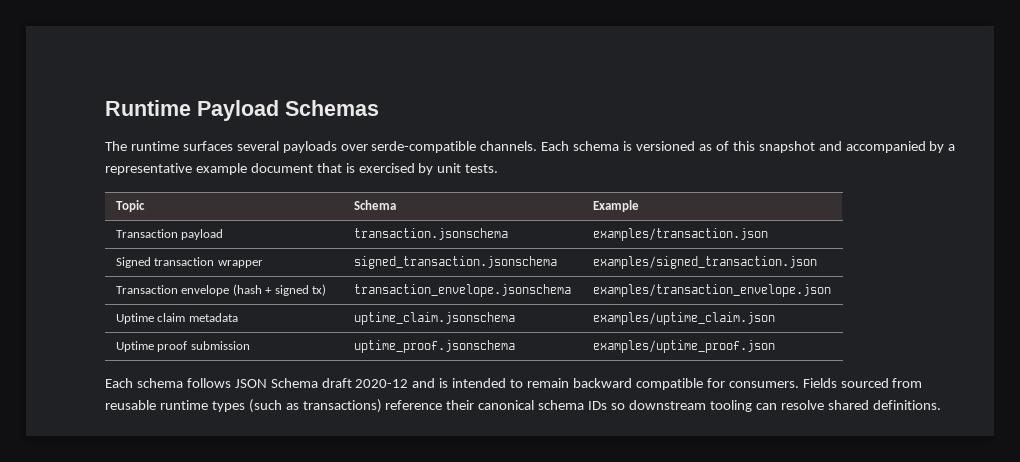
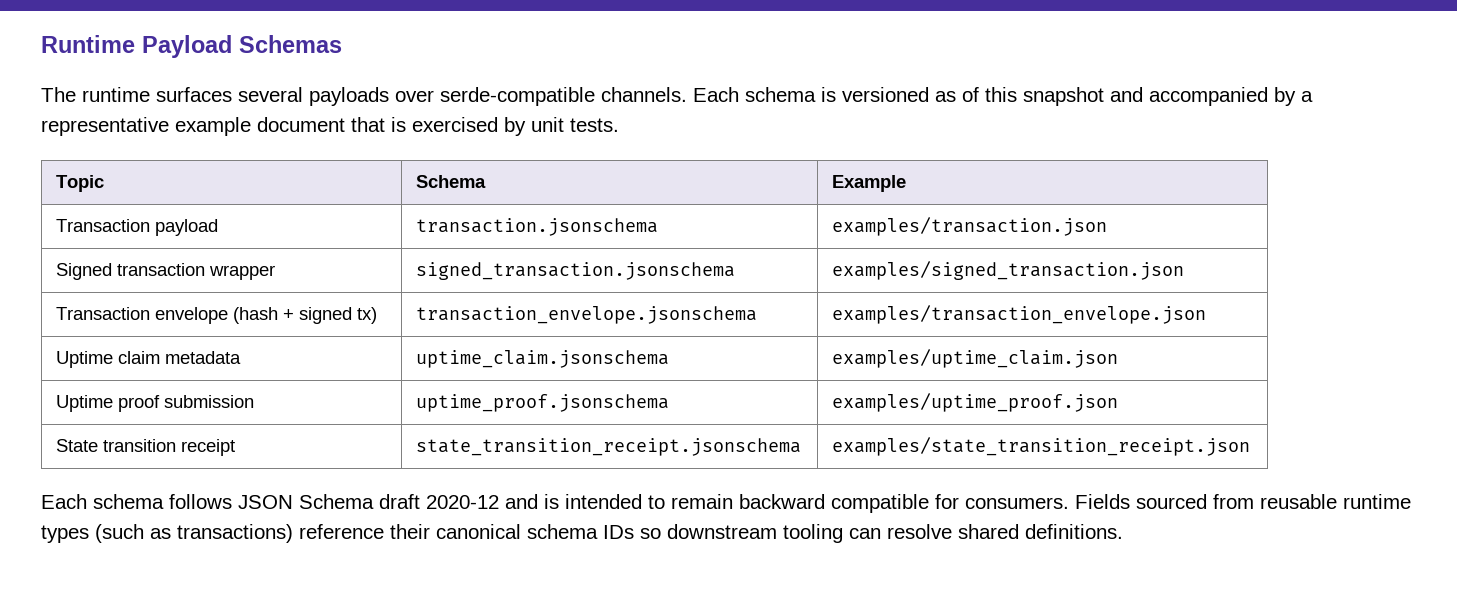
+ State transition receipt | state_transition_receipt.jsonschema | examples/state_transition_receipt.json

